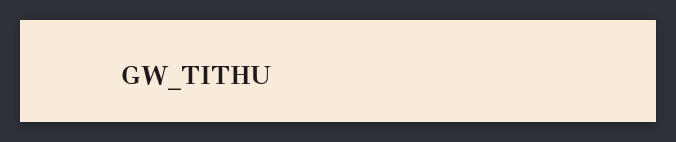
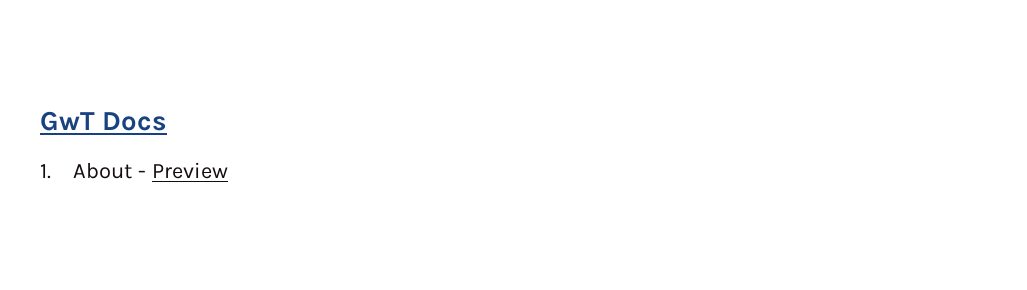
- GW_TITHU
+ GwT Docs
+ 1. About - Preview

